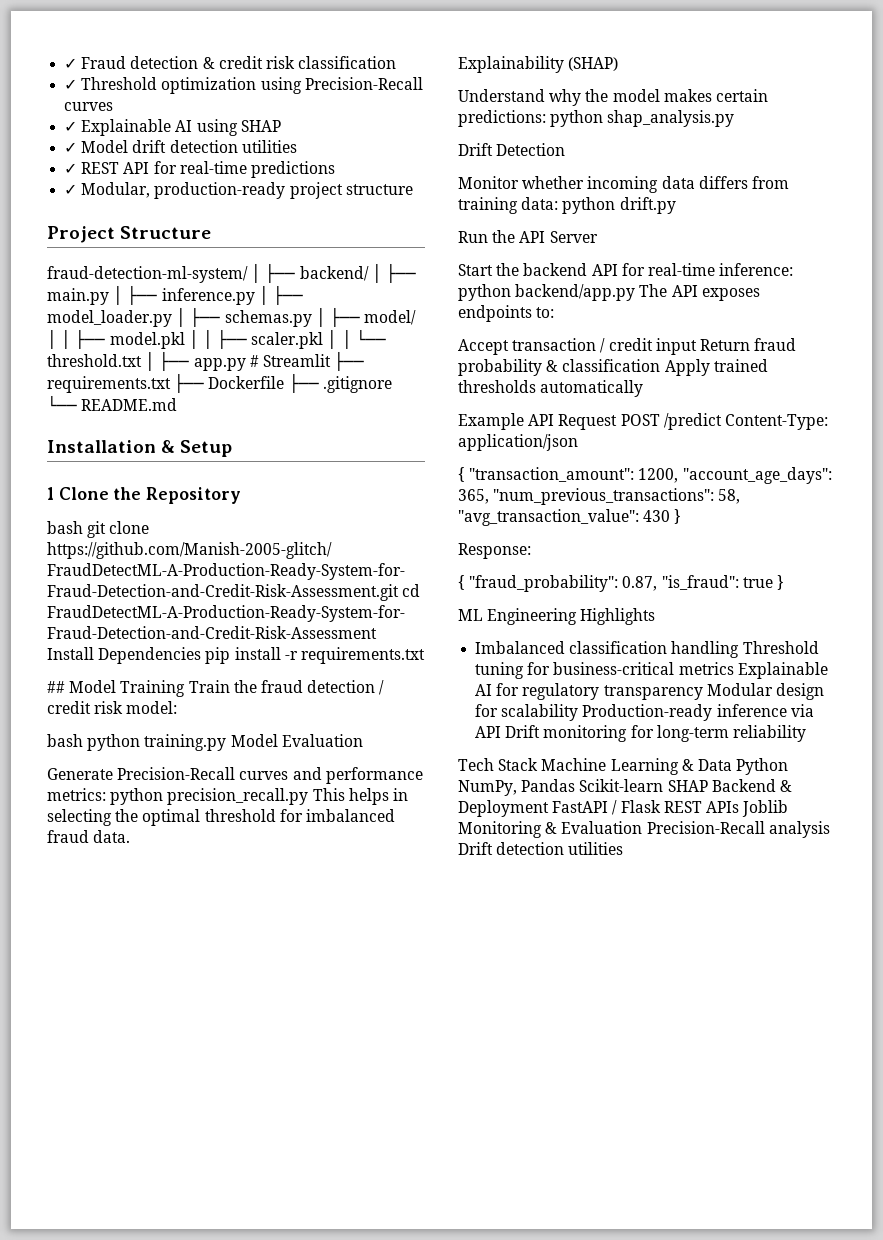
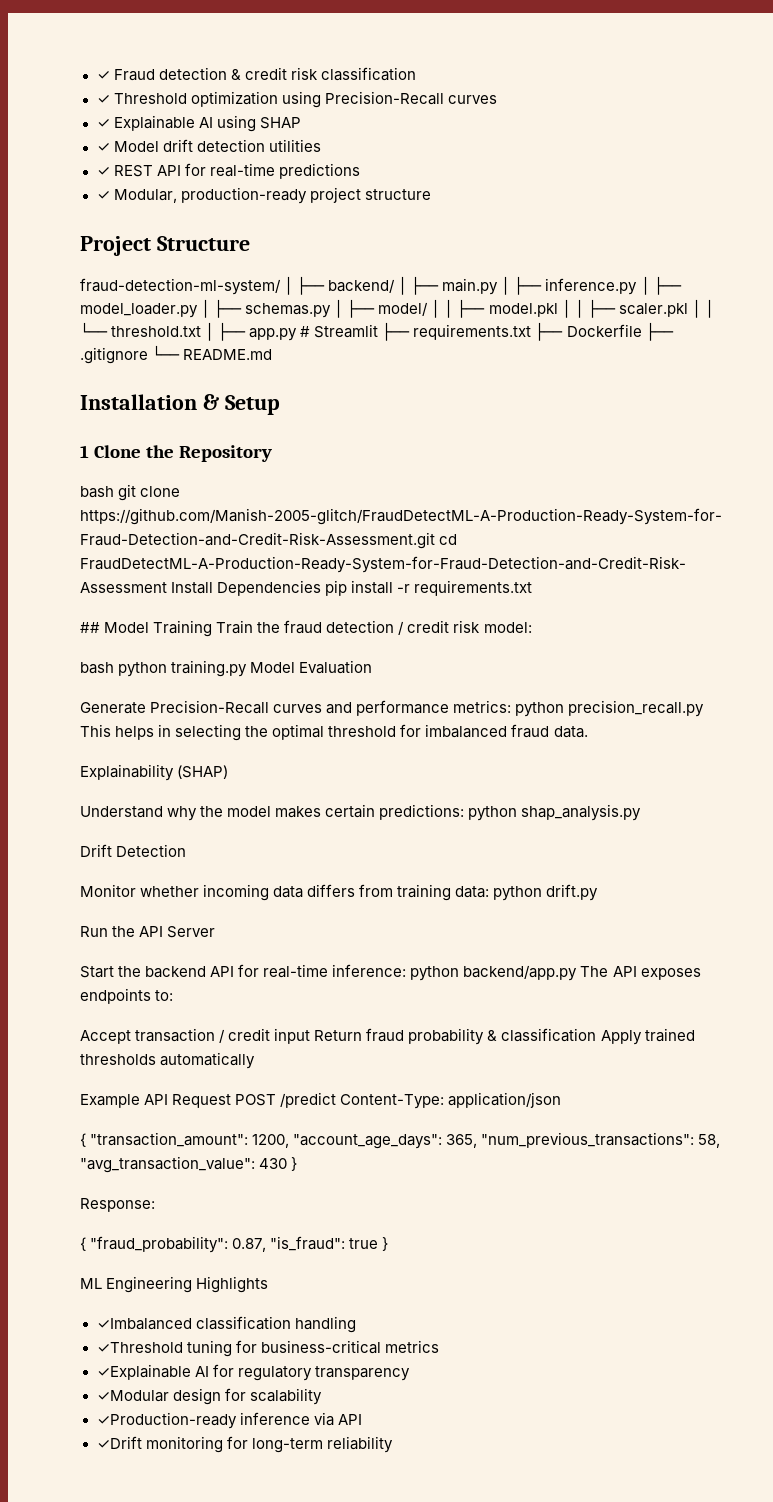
- Imbalanced classification handling Threshold tuning for business-critical metrics Explainable AI for regulatory transparency Modular design for scalability Production-ready inference via API Drift monitoring for long-term reliability
+ ✓Imbalanced classification handling
+ ✓Threshold tuning for business-critical metrics
+ ✓Explainable AI for regulatory transparency
+ ✓Modular design for scalability
+ ✓Production-ready inference via API
+ ✓Drift monitoring for long-term reliability
- Tech Stack Machine Learning & Data Python NumPy, Pandas Scikit-learn SHAP Backend & Deployment FastAPI / Flask REST APIs Joblib Monitoring & Evaluation Precision-Recall analysis Drift detection utilities

